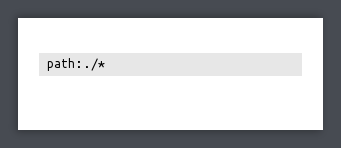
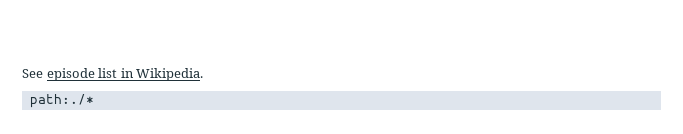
+ See episode list in Wikipedia.

